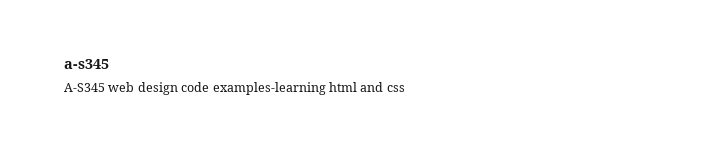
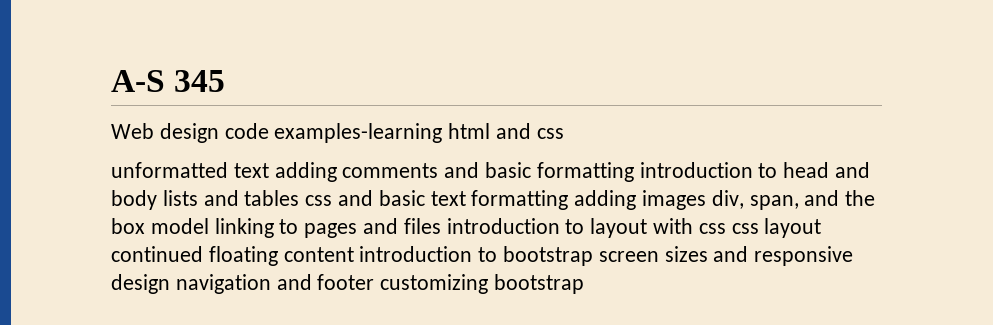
- a-s345
- A-S345 web design code examples-learning html and css
+ A-S 345
+ Web design code examples-learning html and css
+ unformatted text adding comments and basic formatting introduction to head and body lists and tables css and basic text formatting adding images div, span, and the box model linking to pages and files introduction to layout with css css layout continued floating content introduction to bootstrap screen sizes and responsive design navigation and footer customizing bootstrap

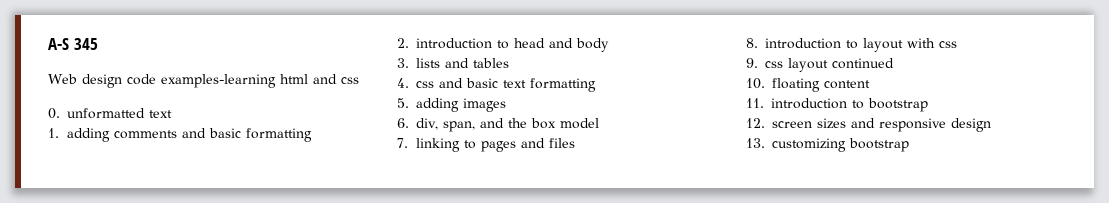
- unformatted text adding comments and basic formatting introduction to head and body lists and tables css and basic text formatting adding images div, span, and the box model linking to pages and files introduction to layout with css css layout continued floating content introduction to bootstrap screen sizes and responsive design navigation and footer customizing bootstrap
+ 0. unformatted text
+ 1. adding comments and basic formatting
+ 2. introduction to head and body
+ 3. lists and tables
+ 4. css and basic text formatting
+ 5. adding images
+ 6. div, span, and the box model
+ 7. linking to pages and files
+ 8. introduction to layout with css
+ 9. css layout continued
+ 10. floating content
+ 11. introduction to bootstrap
+ 12. screen sizes and responsive design
+ 13. customizing bootstrap

